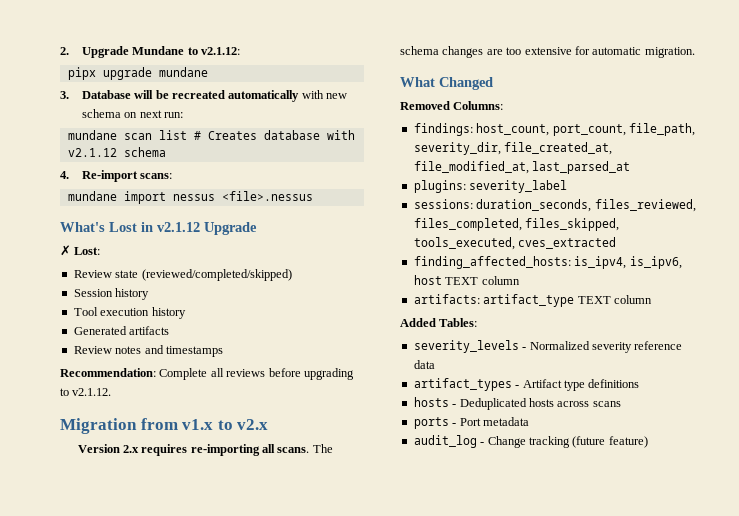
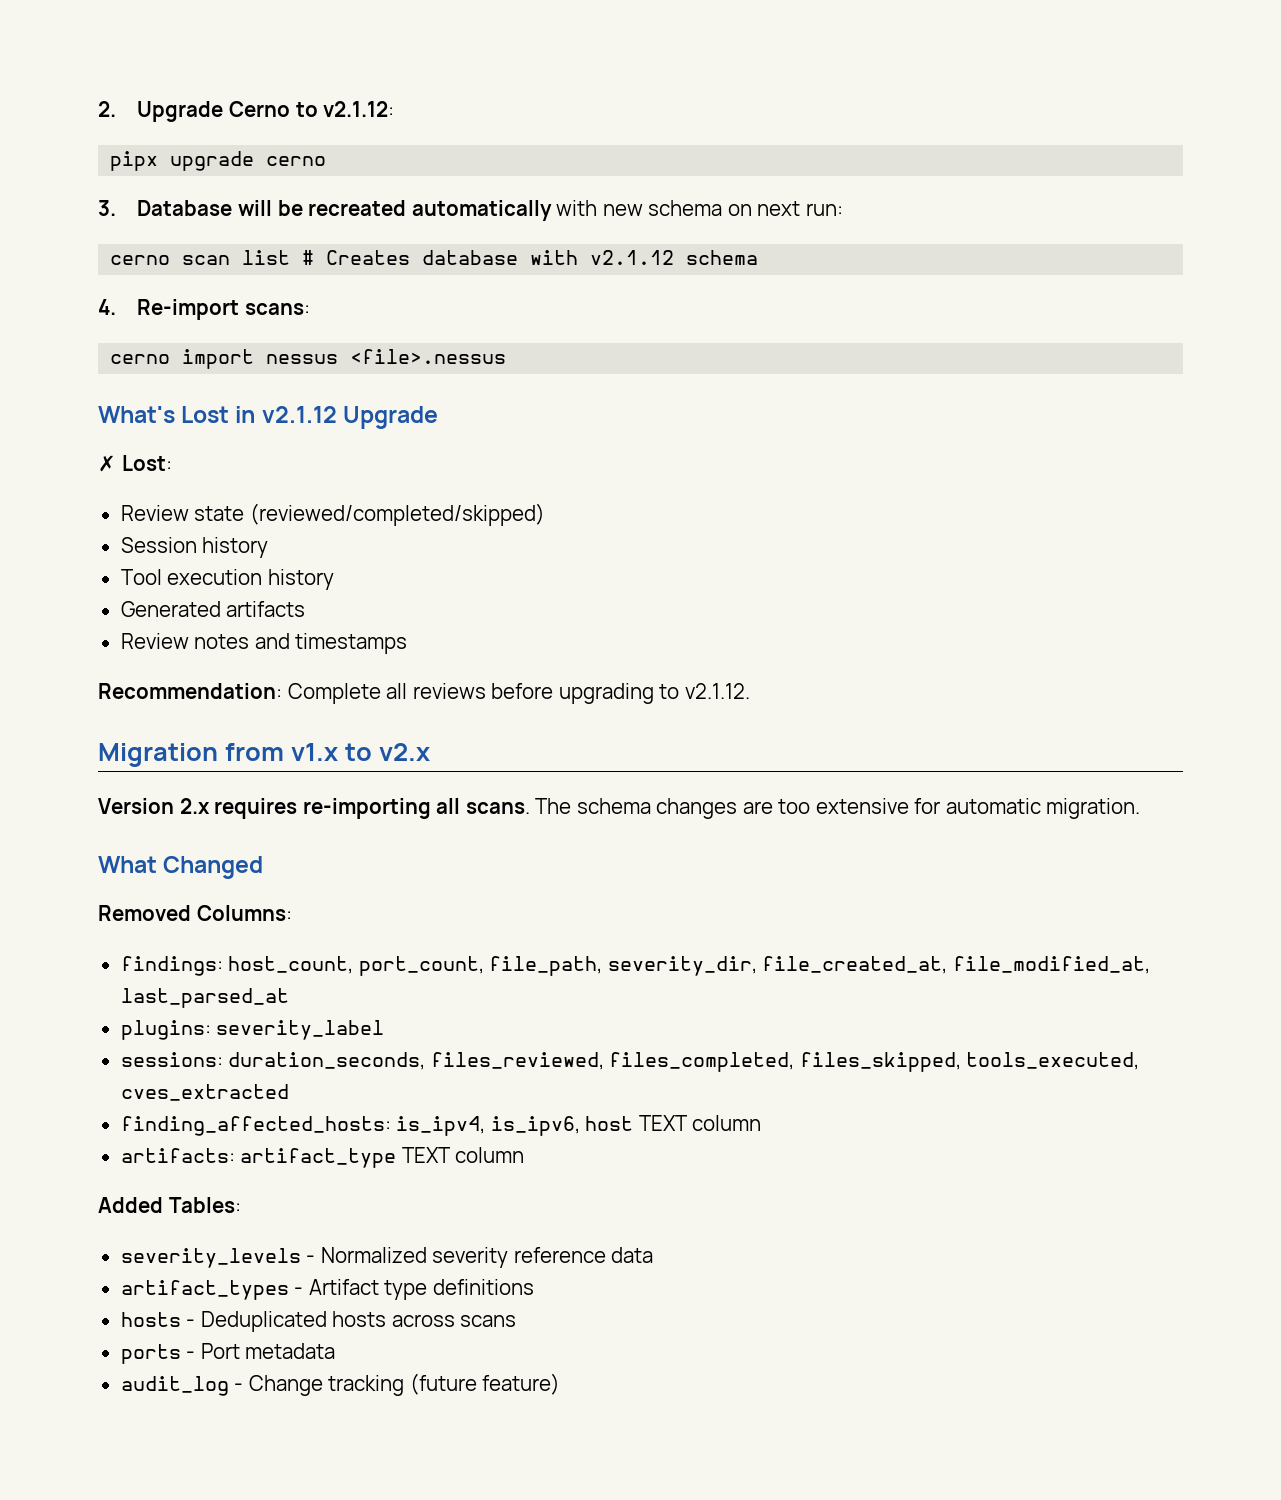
- 2. Upgrade Mundane to v2.1.12:
+ 2. Upgrade Cerno to v2.1.12:
- pipx upgrade mundane
+ pipx upgrade cerno
- mundane scan list # Creates database with v2.1.12 schema
+ cerno scan list # Creates database with v2.1.12 schema
- mundane import nessus <file>.nessus
+ cerno import nessus <file>.nessus

